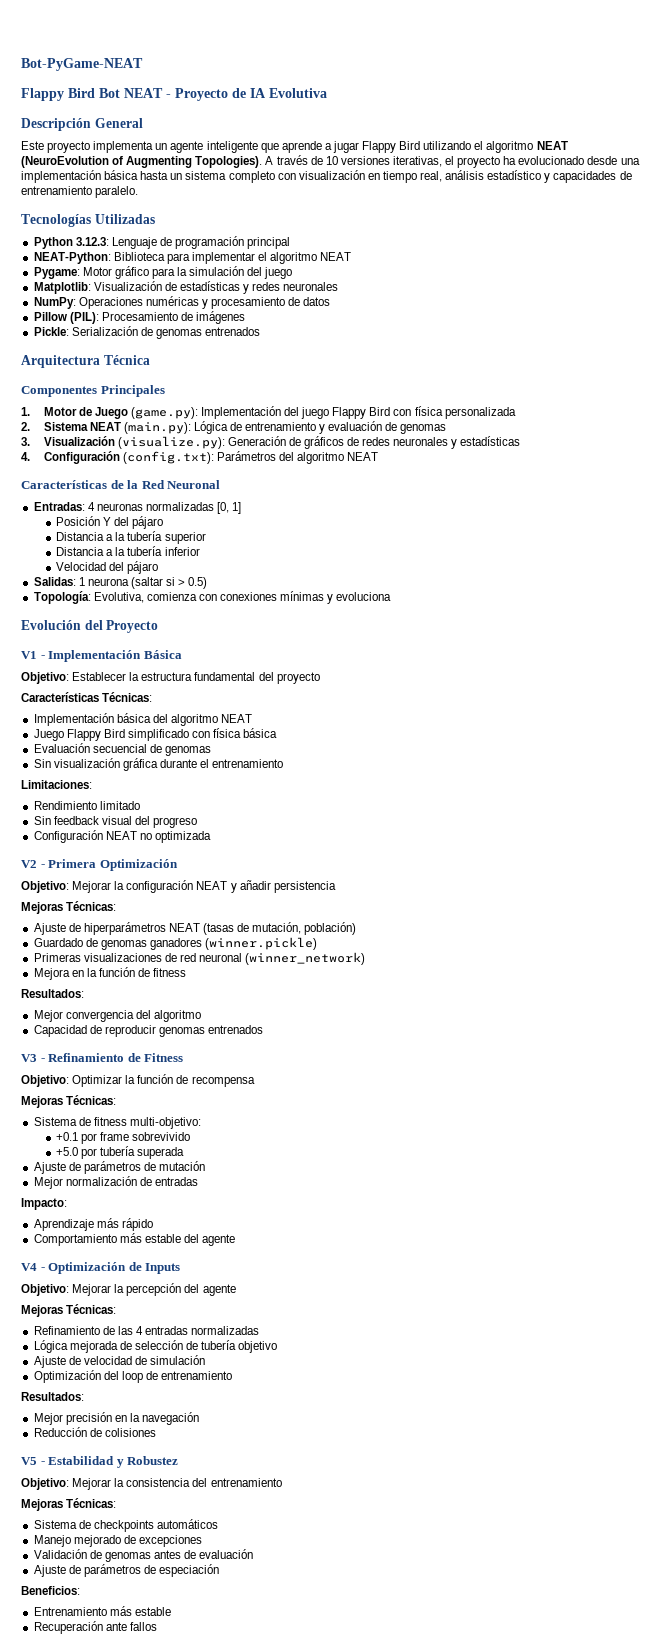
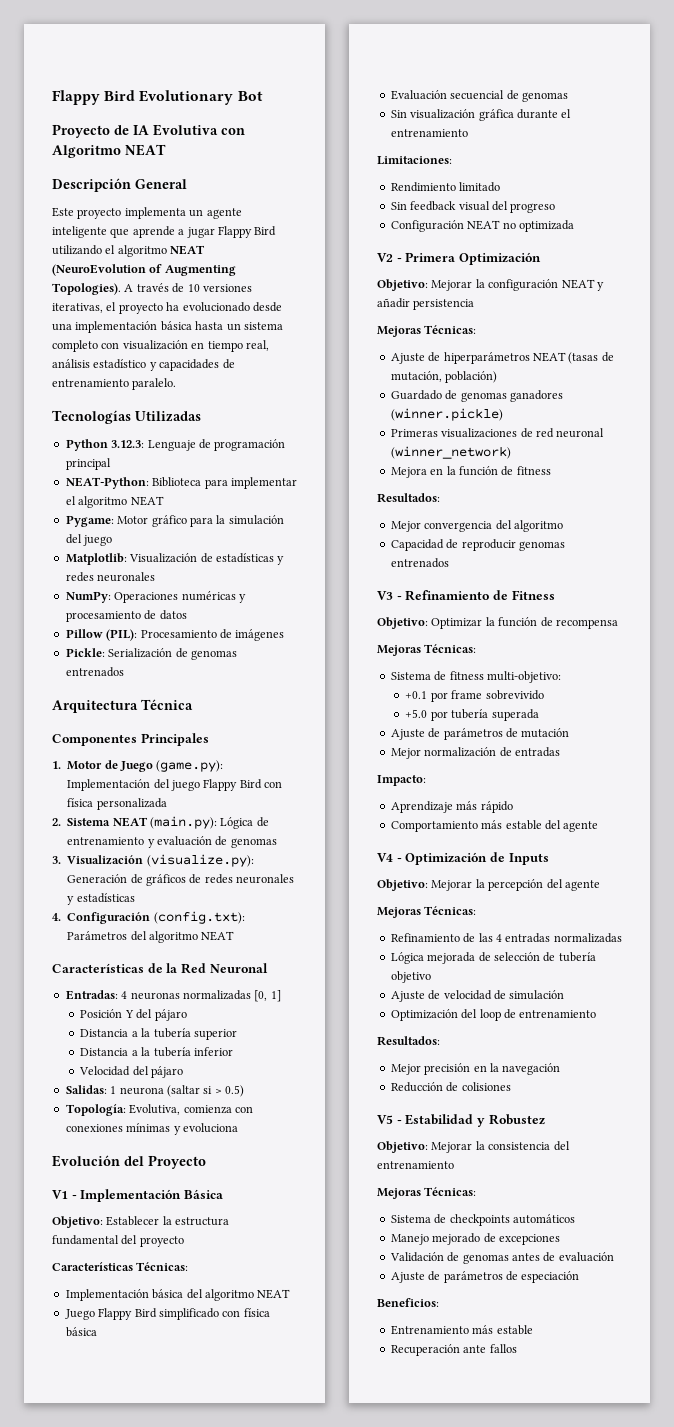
- Bot-PyGame-NEAT
- Flappy Bird Bot NEAT - Proyecto de IA Evolutiva
+ Flappy Bird Evolutionary Bot
+ Proyecto de IA Evolutiva con Algoritmo NEAT

